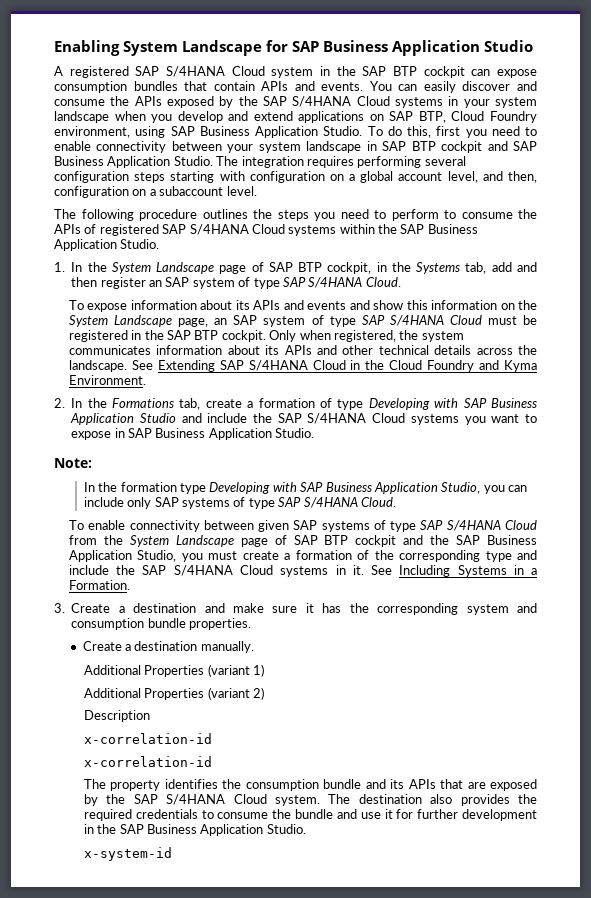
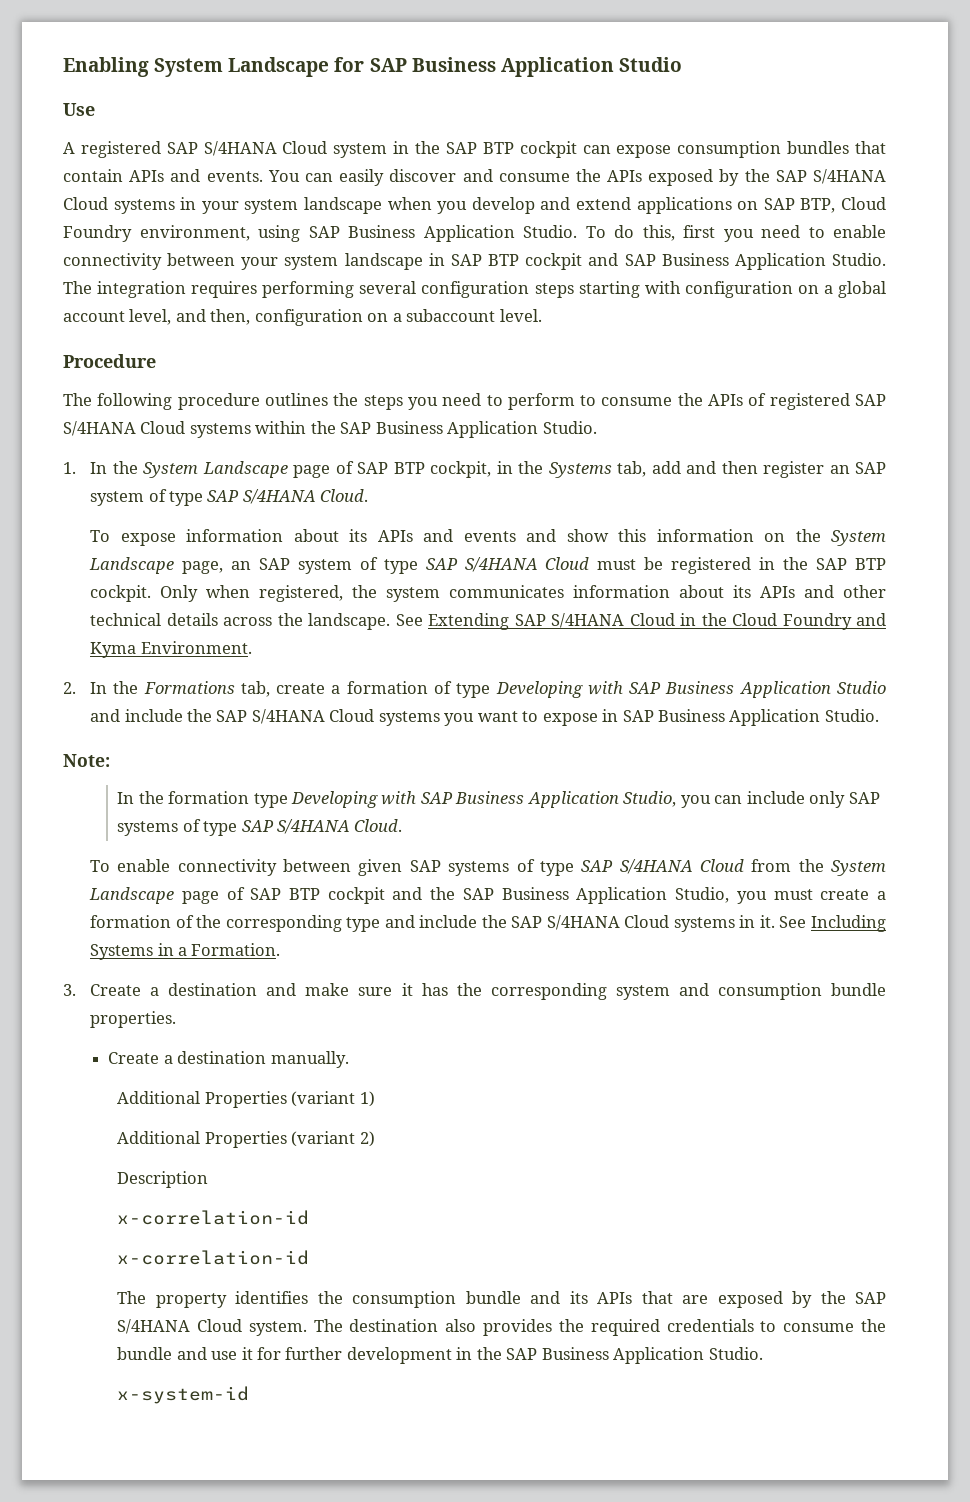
+ Use
+ Procedure

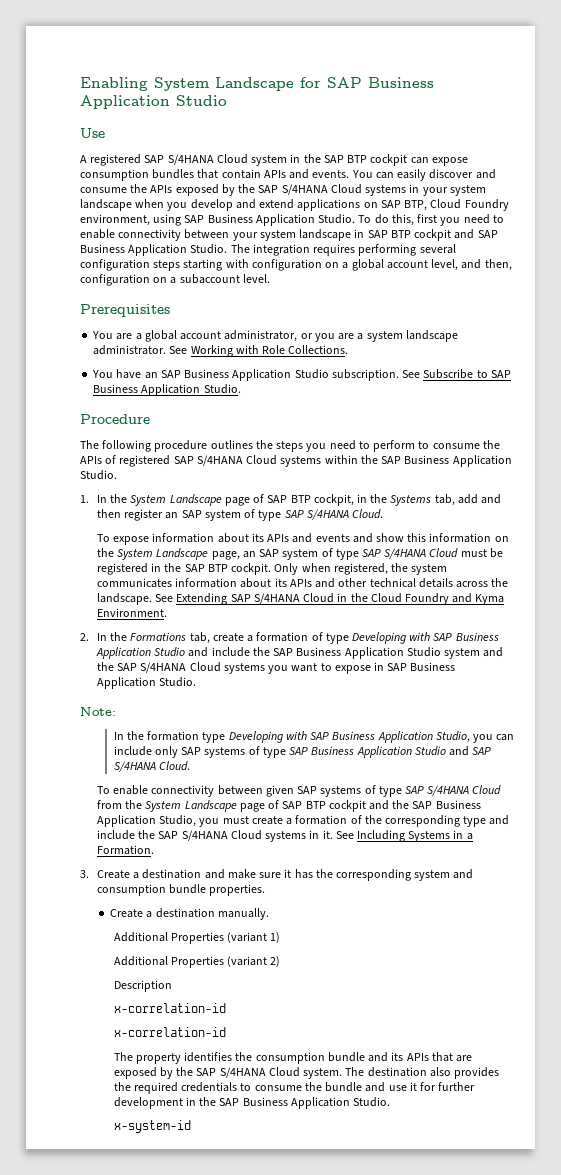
+ Prerequisites
+ You are a global account administrator, or you are a system landscape administrator. See Working with Role Collections.
+ You have an SAP Business Application Studio subscription. See Subscribe to SAP Business Application Studio.
- 2. In the Formations tab, create a formation of type Developing with SAP Business Application Studio and include the SAP S/4HANA Cloud systems you want to expose in SAP Business Application Studio.
+ 2. In the Formations tab, create a formation of type Developing with SAP Business Application Studio and include the SAP Business Application Studio system and the SAP S/4HANA Cloud systems you want to expose in SAP Business Application Studio.
- In the formation type Developing with SAP Business Application Studio, you can include only SAP systems of type SAP S/4HANA Cloud.
+ In the formation type Developing with SAP Business Application Studio, you can include only SAP systems of type SAP Business Application Studio and SAP S/4HANA Cloud.

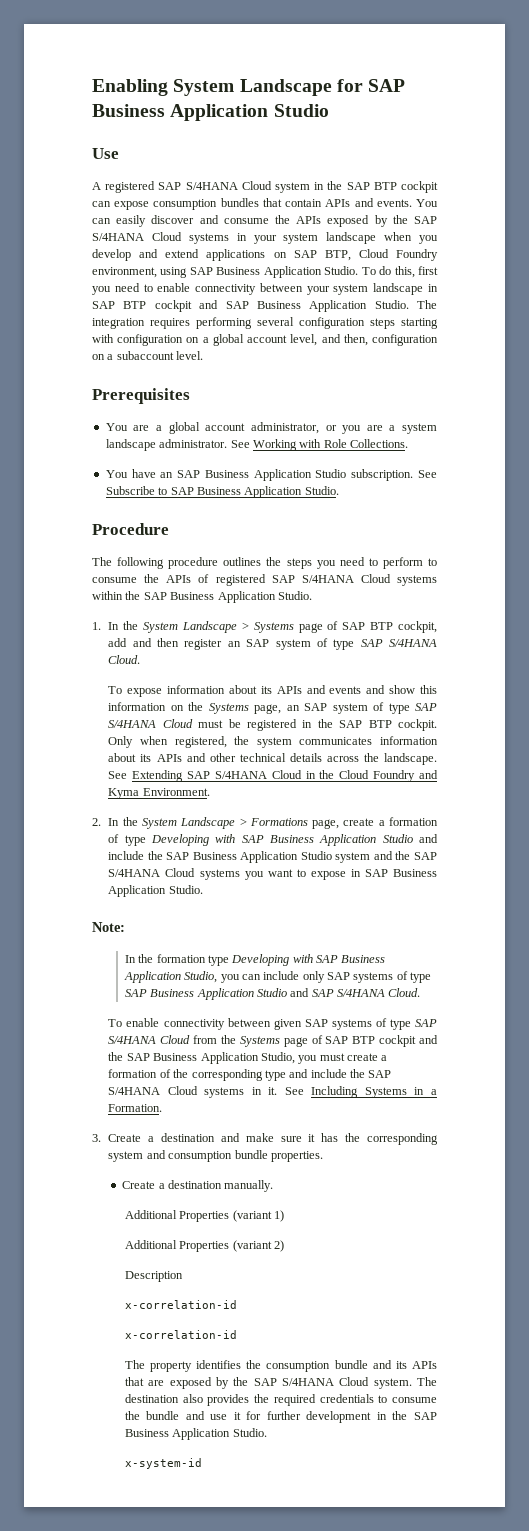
- 1. In the System Landscape page of SAP BTP cockpit, in the Systems tab, add and then register an SAP system of type SAP S/4HANA Cloud.
+ 1. In the System Landscape > Systems page of SAP BTP cockpit, add and then register an SAP system of type SAP S/4HANA Cloud.
- To expose information about its APIs and events and show this information on the System Landscape page, an SAP system of type SAP S/4HANA Cloud must be registered in the SAP BTP cockpit.
+ To expose information about its APIs and events and show this information on the Systems page, an SAP system of type SAP S/4HANA Cloud must be registered in the SAP BTP cockpit.
- 2. In the Formations tab, create a formation of type Developing with SAP Business Application Studio and include the SAP Business Application Studio system and the SAP S/4HANA Cloud systems you want to expose in SAP Business Application Studio.
+ 2. In the System Landscape > Formations page, create a formation of type Developing with SAP Business Application Studio and include the SAP Business Application Studio system and the SAP S/4HANA Cloud systems you want to expose in SAP Business Application Studio.
- To enable connectivity between given SAP systems of type SAP S/4HANA Cloud from the System Landscape page of SAP BTP cockpit and the SAP Business Application Studio, you must create a formation of the corresponding type and include the SAP S/4HANA Cloud systems in it.
+ To enable connectivity between given SAP systems of type SAP S/4HANA Cloud from the Systems page of SAP BTP cockpit and the SAP Business Application Studio, you must create a formation of the corresponding type and include the SAP S/4HANA Cloud systems in it.

